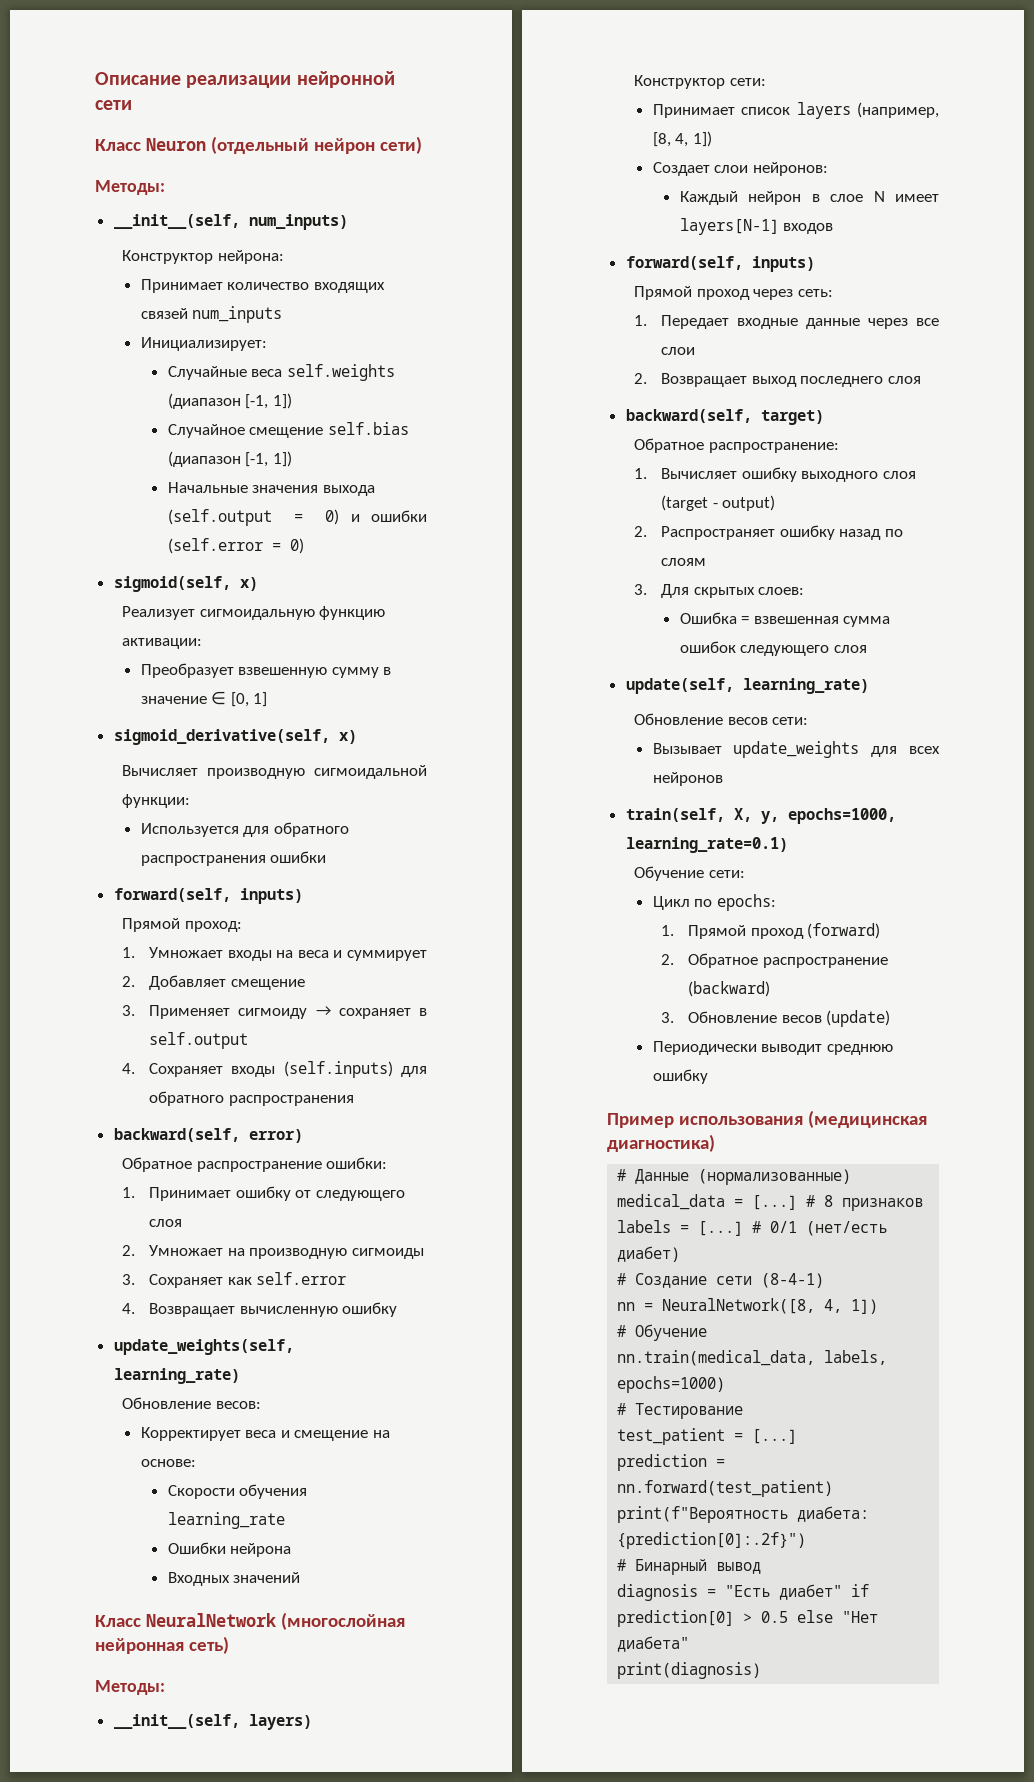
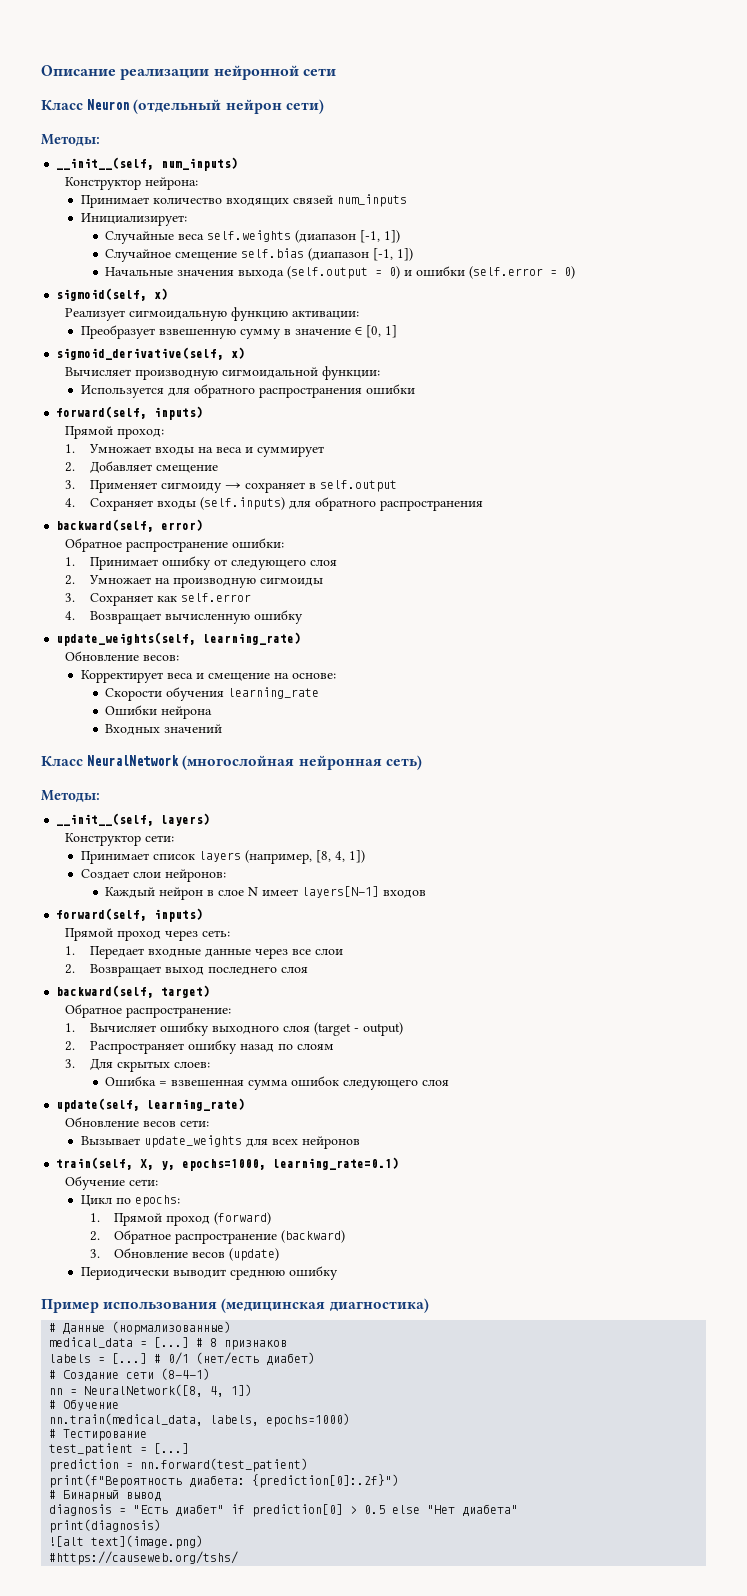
+ ![alt text](image.png)
+ #https://causeweb.org/tshs/

